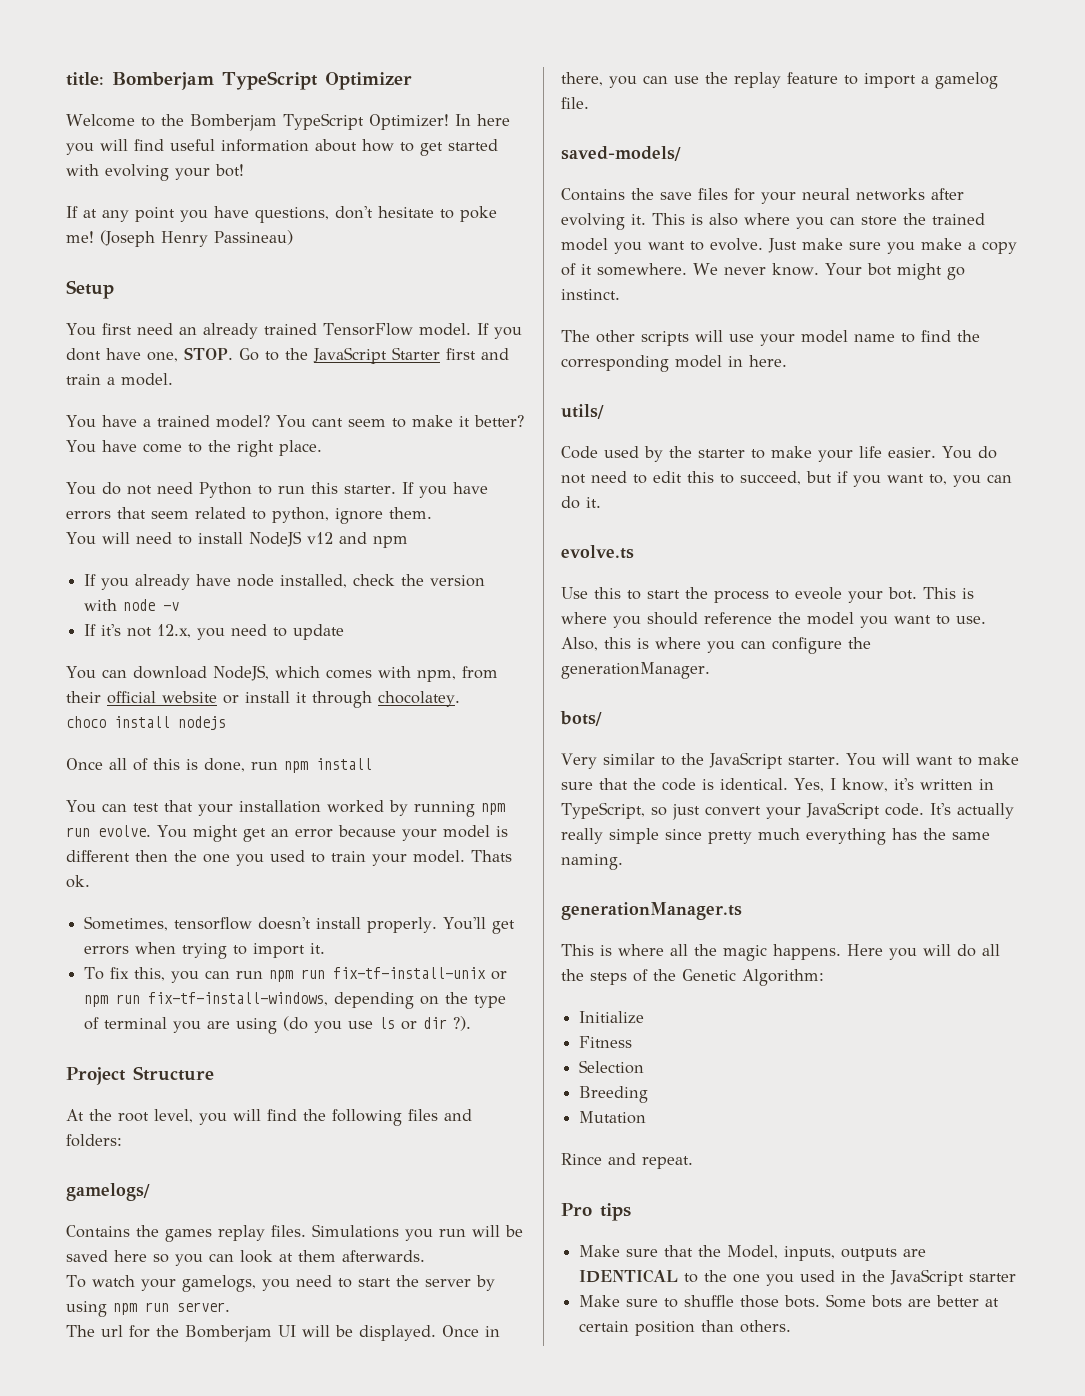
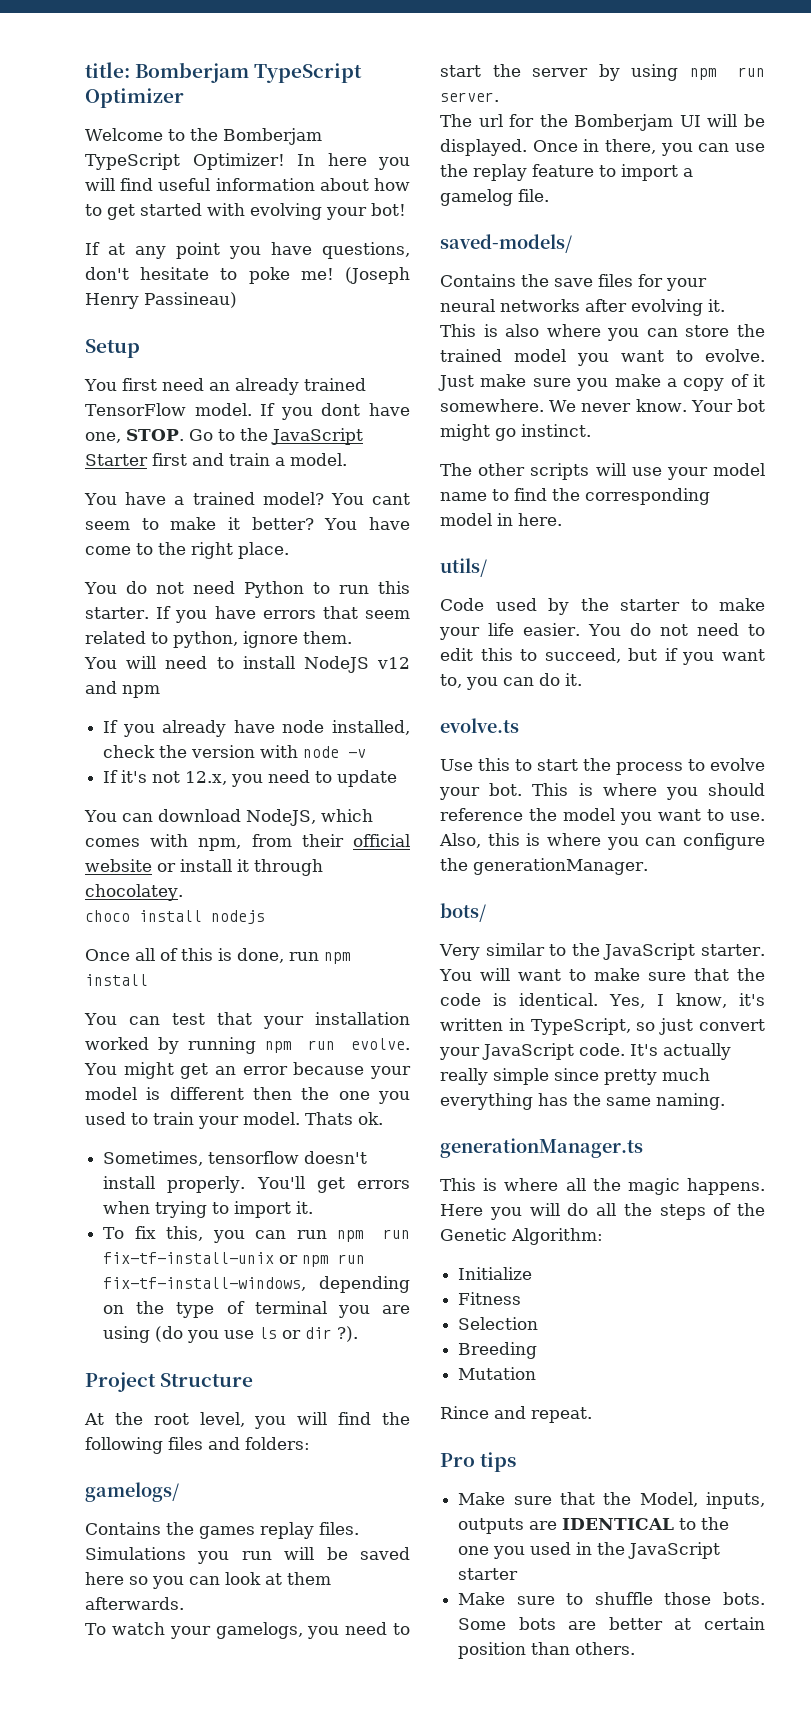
- Use this to start the process to eveole your bot.
+ Use this to start the process to evolve your bot.

